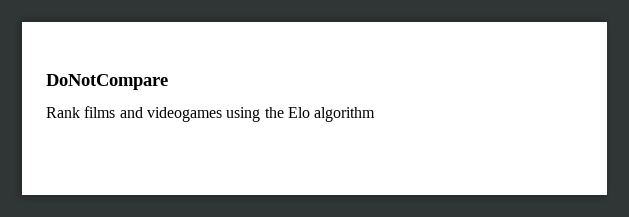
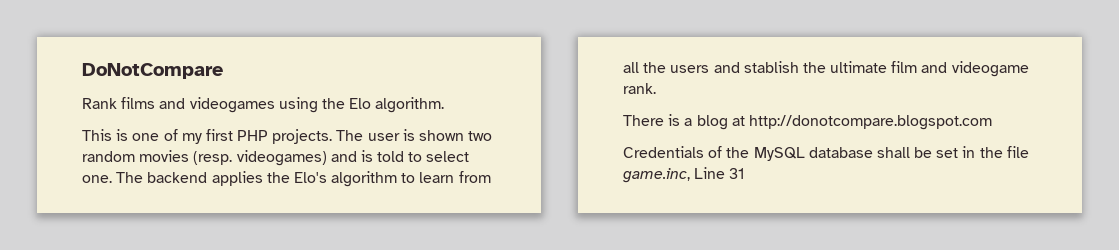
- Rank films and videogames using the Elo algorithm
+ Rank films and videogames using the Elo algorithm.
+ This is one of my first PHP projects. The user is shown two random movies (resp. videogames) and is told to select one. The backend applies the Elo's algorithm to learn from all the users and stablish the ultimate film and videogame rank.
+ There is a blog at http://donotcompare.blogspot.com
+ Credentials of the MySQL database shall be set in the file game.inc, Line 31

